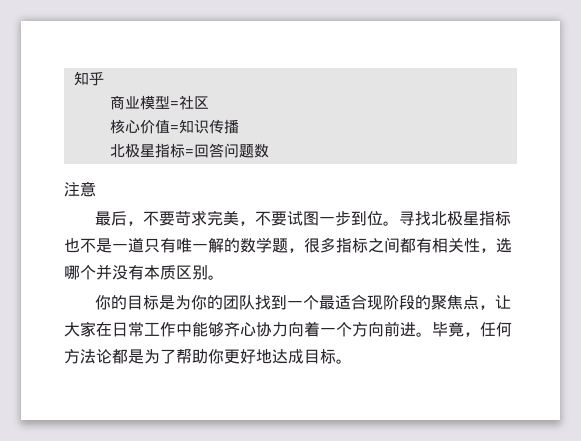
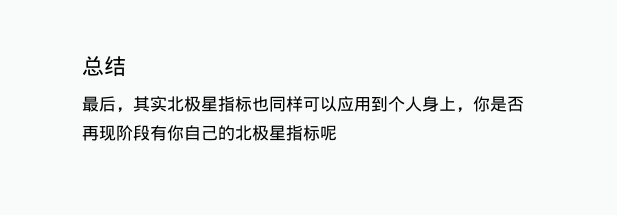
- 知乎
- 商业模型=社区
- 核心价值=知识传播
- 北极星指标=回答问题数
- 注意
- 最后，不要苛求完美，不要试图一步到位。寻找北极星指标也不是一道只有唯一解的数学题，很多指标之间都有相关性，选哪个并没有本质区别。
- 你的目标是为你的团队找到一个最适合现阶段的聚焦点，让大家在日常工作中能够齐心协力向着一个方向前进。毕竟，任何方法论都是为了帮助你更好地达成目标。
+ 总结
+ 最后，其实北极星指标也同样可以应用到个人身上，你是否再现阶段有你自己的北极星指标呢

